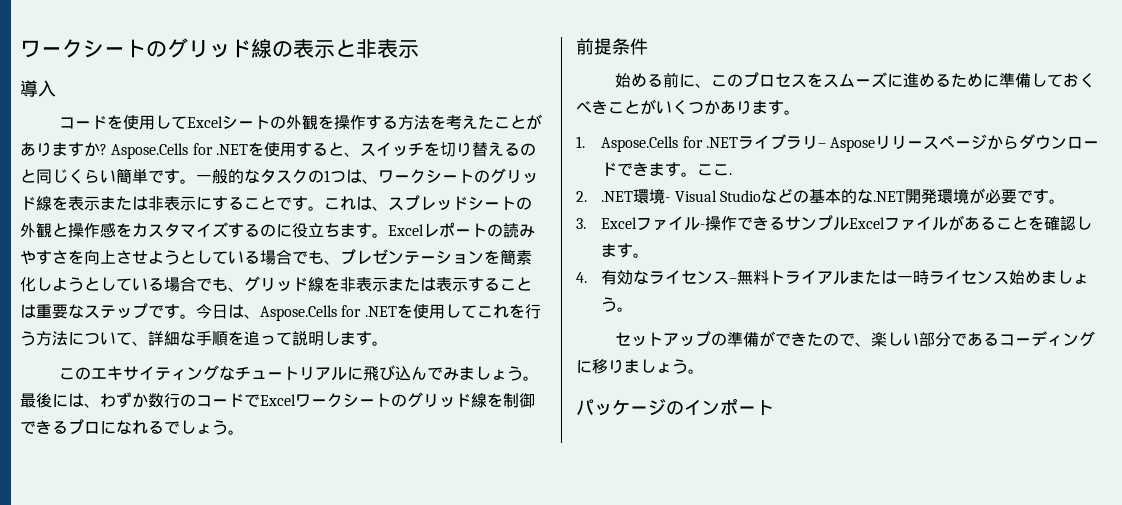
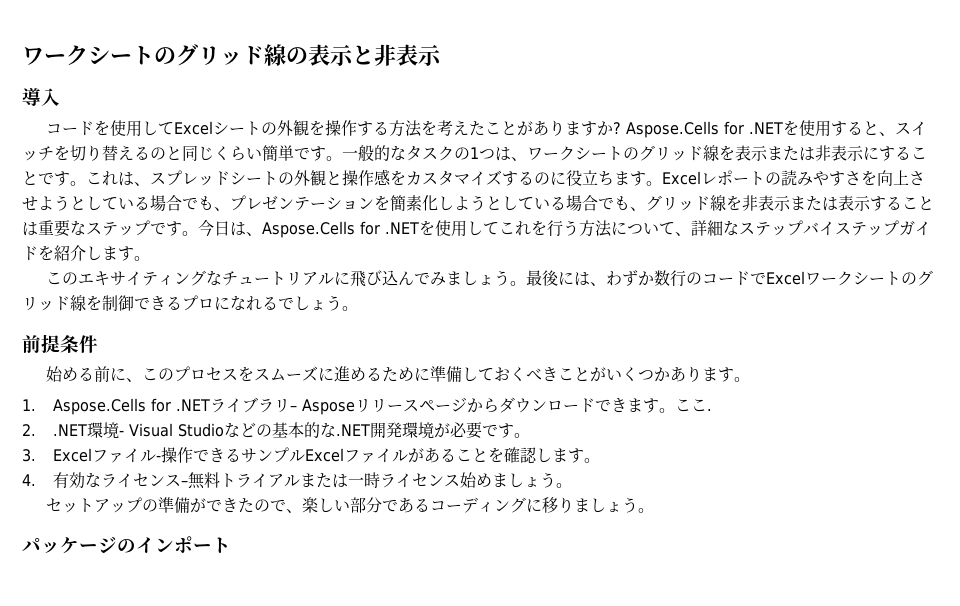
- 今日は、Aspose.Cells for .NETを使用してこれを行う方法について、詳細な手順を追って説明します。
+ 今日は、Aspose.Cells for .NETを使用してこれを行う方法について、詳細なステップバイステップガイドを紹介します。

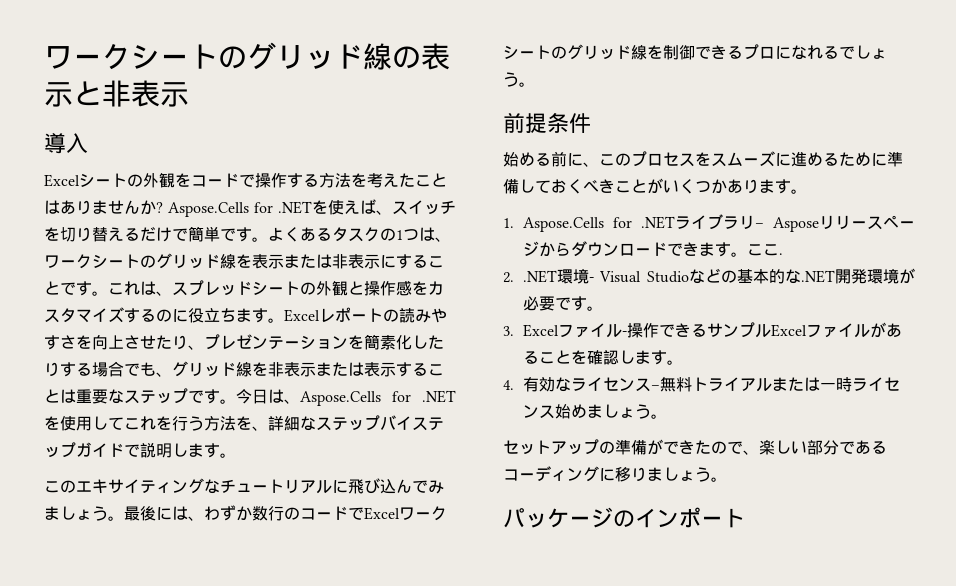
- コードを使用してExcelシートの外観を操作する方法を考えたことがありますか?
+ Excelシートの外観をコードで操作する方法を考えたことはありませんか?
- Aspose.Cells for .NETを使用すると、スイッチを切り替えるのと同じくらい簡単です。
+ Aspose.Cells for .NETを使えば、スイッチを切り替えるだけで簡単です。
- 一般的なタスクの1つは、ワークシートのグリッド線を表示または非表示にすることです。
+ よくあるタスクの1つは、ワークシートのグリッド線を表示または非表示にすることです。
- Excelレポートの読みやすさを向上させようとしている場合でも、プレゼンテーションを簡素化しようとしている場合でも、グリッド線を非表示または表示することは重要なステップです。
+ Excelレポートの読みやすさを向上させたり、プレゼンテーションを簡素化したりする場合でも、グリッド線を非表示または表示することは重要なステップです。
- 今日は、Aspose.Cells for .NETを使用してこれを行う方法について、詳細なステップバイステップガイドを紹介します。
+ 今日は、Aspose.Cells for .NETを使用してこれを行う方法を、詳細なステップバイステップガイドで説明します。

